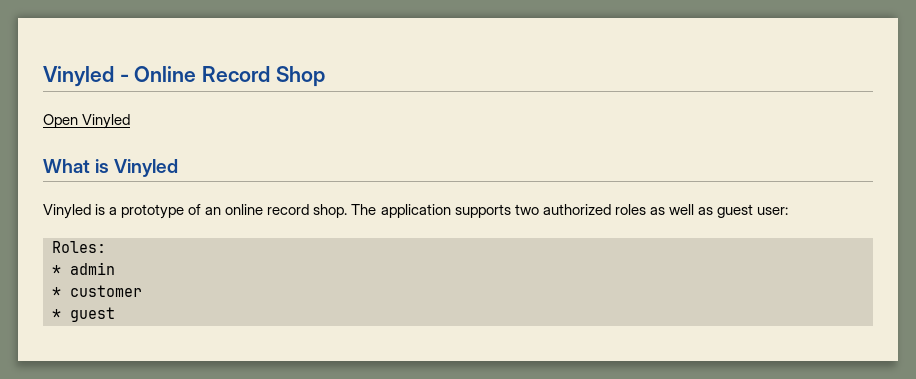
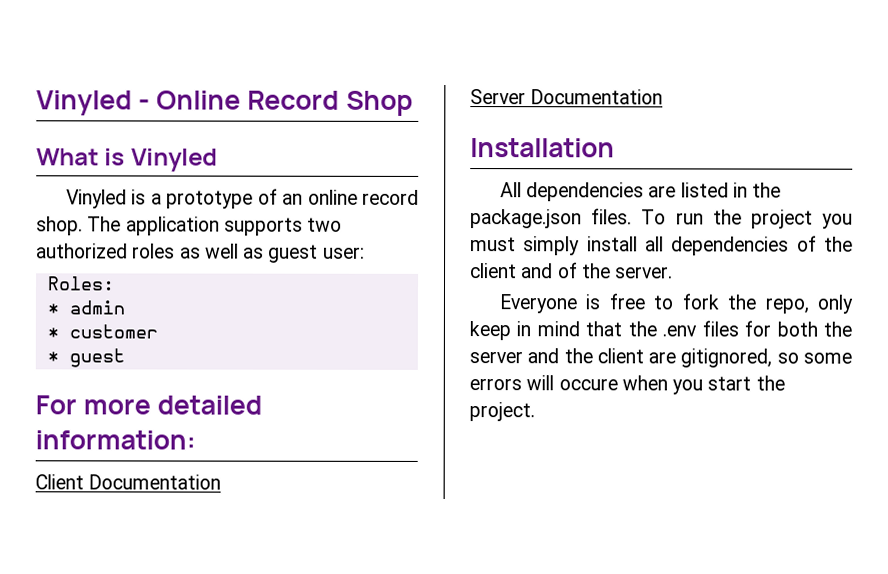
- Open Vinyled
+ For more detailed information:
+ Client Documentation
+ Server Documentation
+ Installation
+ All dependencies are listed in the package.json files. To run the project you must simply install all dependencies of the client and of the server.
+ Everyone is free to fork the repo, only keep in mind that the .env files for both the server and the client are gitignored, so some errors will occure when you start the project.

